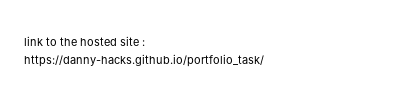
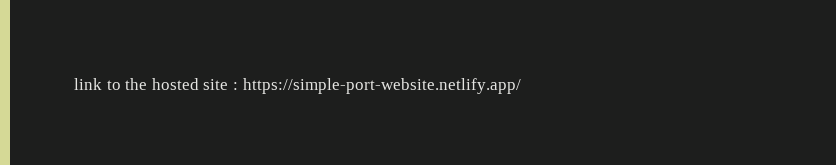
- link to the hosted site : https://danny-hacks.github.io/portfolio_task/
+ link to the hosted site : https://simple-port-website.netlify.app/

